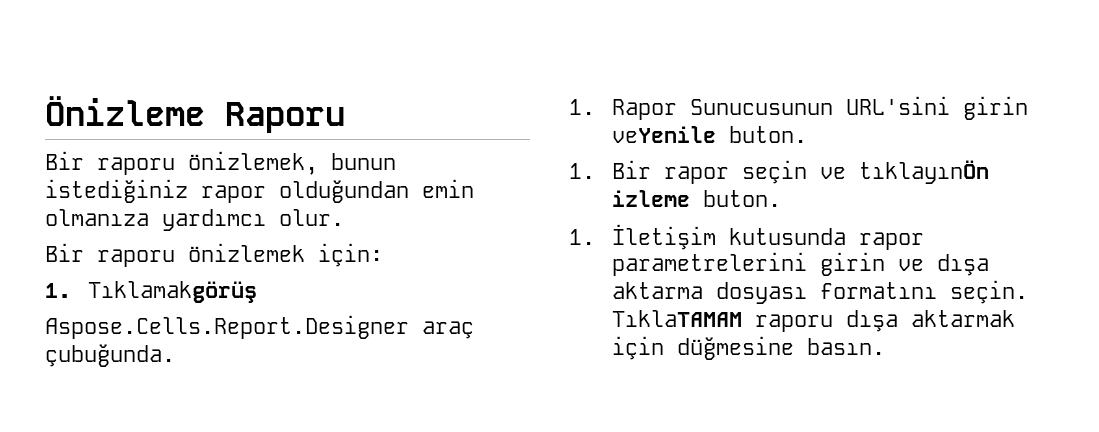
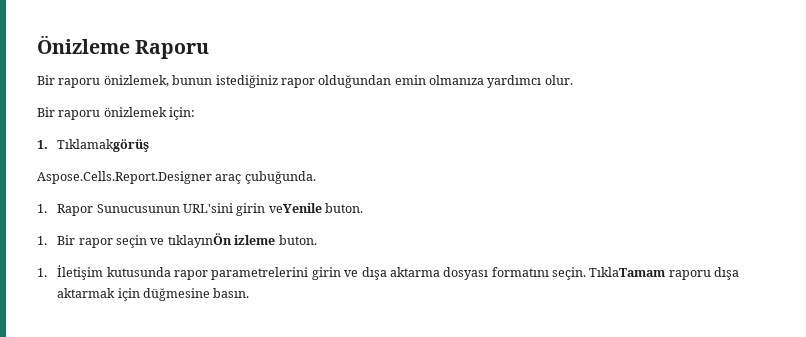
- TıklaTAMAM raporu dışa aktarmak için düğmesine basın.
+ TıklaTamam raporu dışa aktarmak için düğmesine basın.

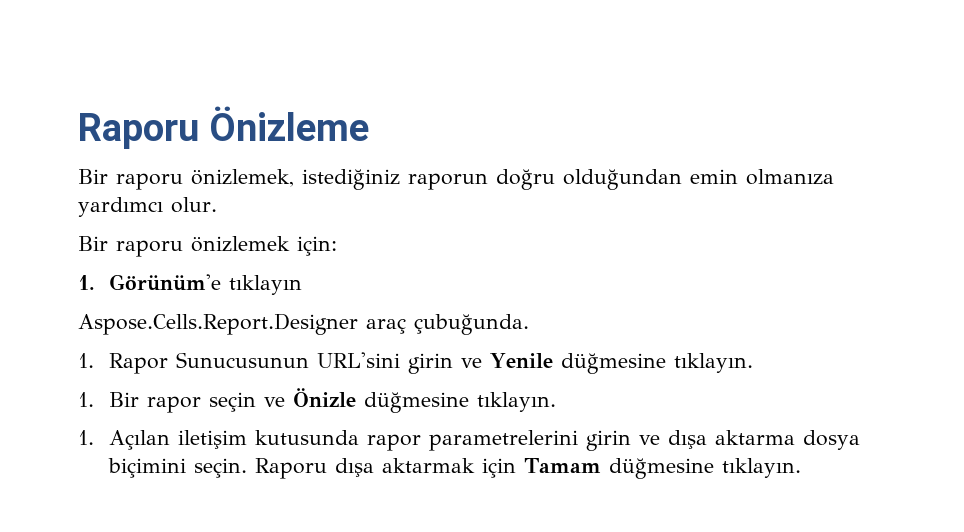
- Önizleme Raporu
+ Raporu Önizleme
- Bir raporu önizlemek, bunun istediğiniz rapor olduğundan emin olmanıza yardımcı olur.
+ Bir raporu önizlemek, istediğiniz raporun doğru olduğundan emin olmanıza yardımcı olur.
- 1. Tıklamakgörüş
+ 1. Görünüm'e tıklayın
- 1. Rapor Sunucusunun URL'sini girin veYenile buton.
+ 1. Rapor Sunucusunun URL'sini girin ve Yenile düğmesine tıklayın.
- 1. Bir rapor seçin ve tıklayınÖn izleme buton.
- 1. İletişim kutusunda rapor parametrelerini girin ve dışa aktarma dosyası formatını seçin. TıklaTamam raporu dışa aktarmak için düğmesine basın.
+ 1. Bir rapor seçin ve Önizle düğmesine tıklayın.
+ 1. Açılan iletişim kutusunda rapor parametrelerini girin ve dışa aktarma dosya biçimini seçin. Raporu dışa aktarmak için Tamam düğmesine tıklayın.

